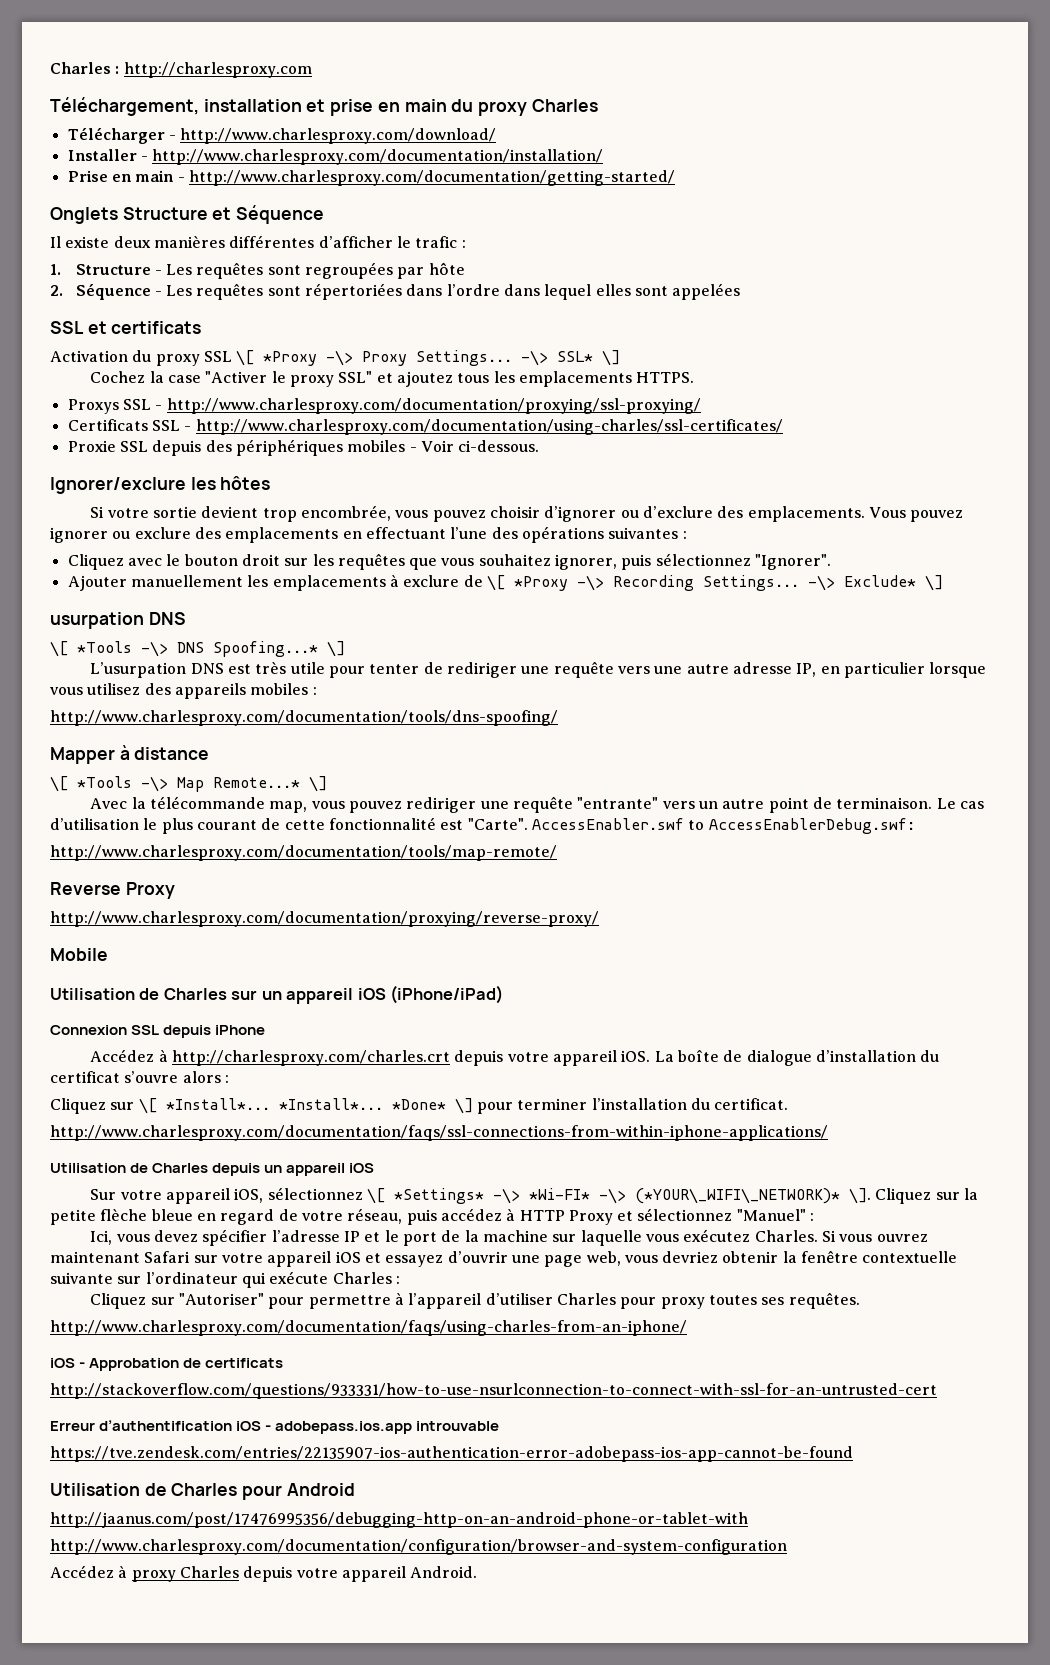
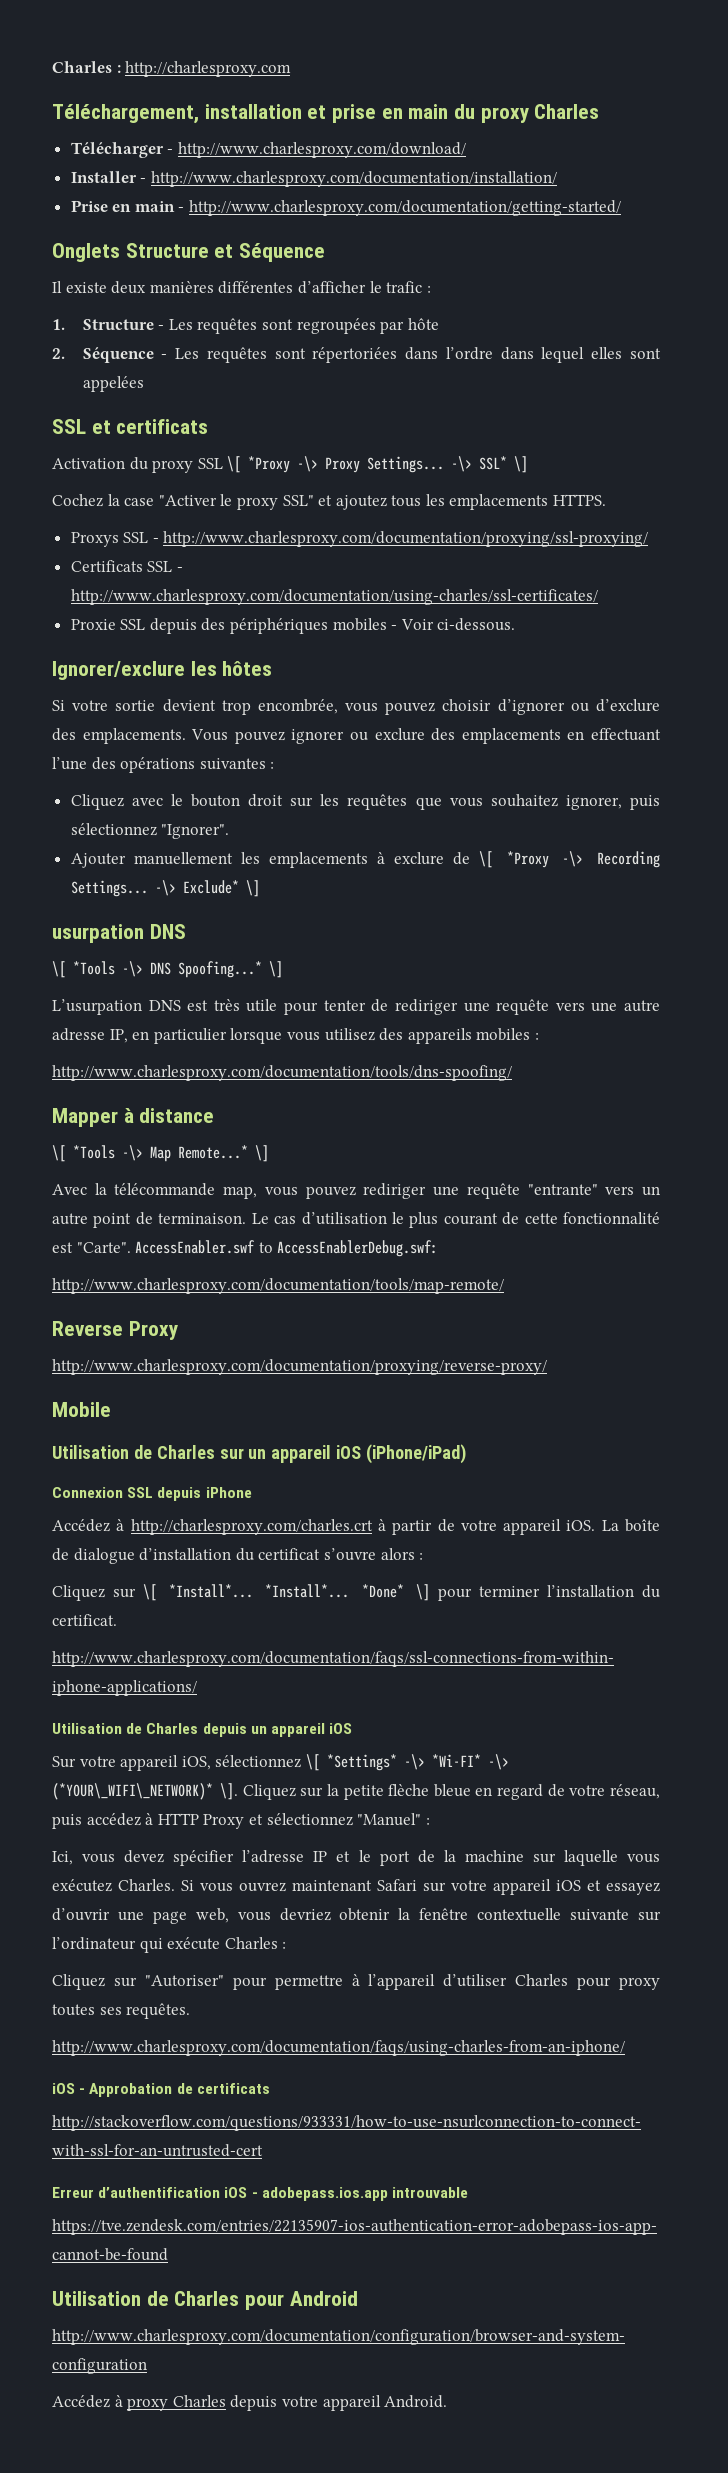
- Accédez à http://charlesproxy.com/charles.crt depuis votre appareil iOS.
+ Accédez à http://charlesproxy.com/charles.crt à partir de votre appareil iOS.
- http://jaanus.com/post/17476995356/debugging-http-on-an-android-phone-or-tablet-with

